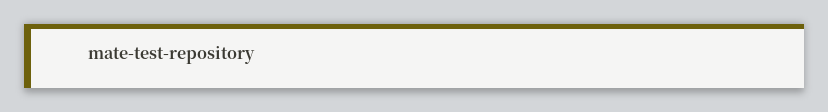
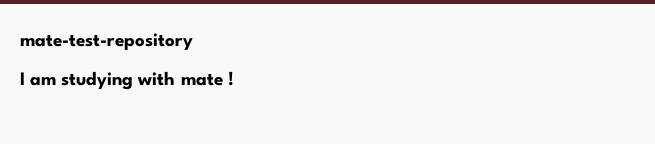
+ I am studying with mate !

